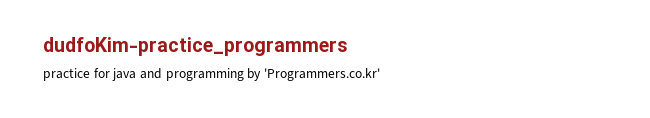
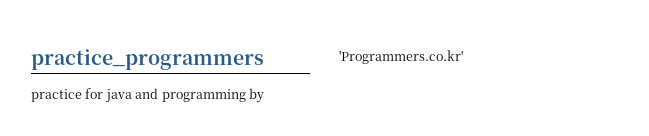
- dudfoKim-practice_programmers
+ practice_programmers

